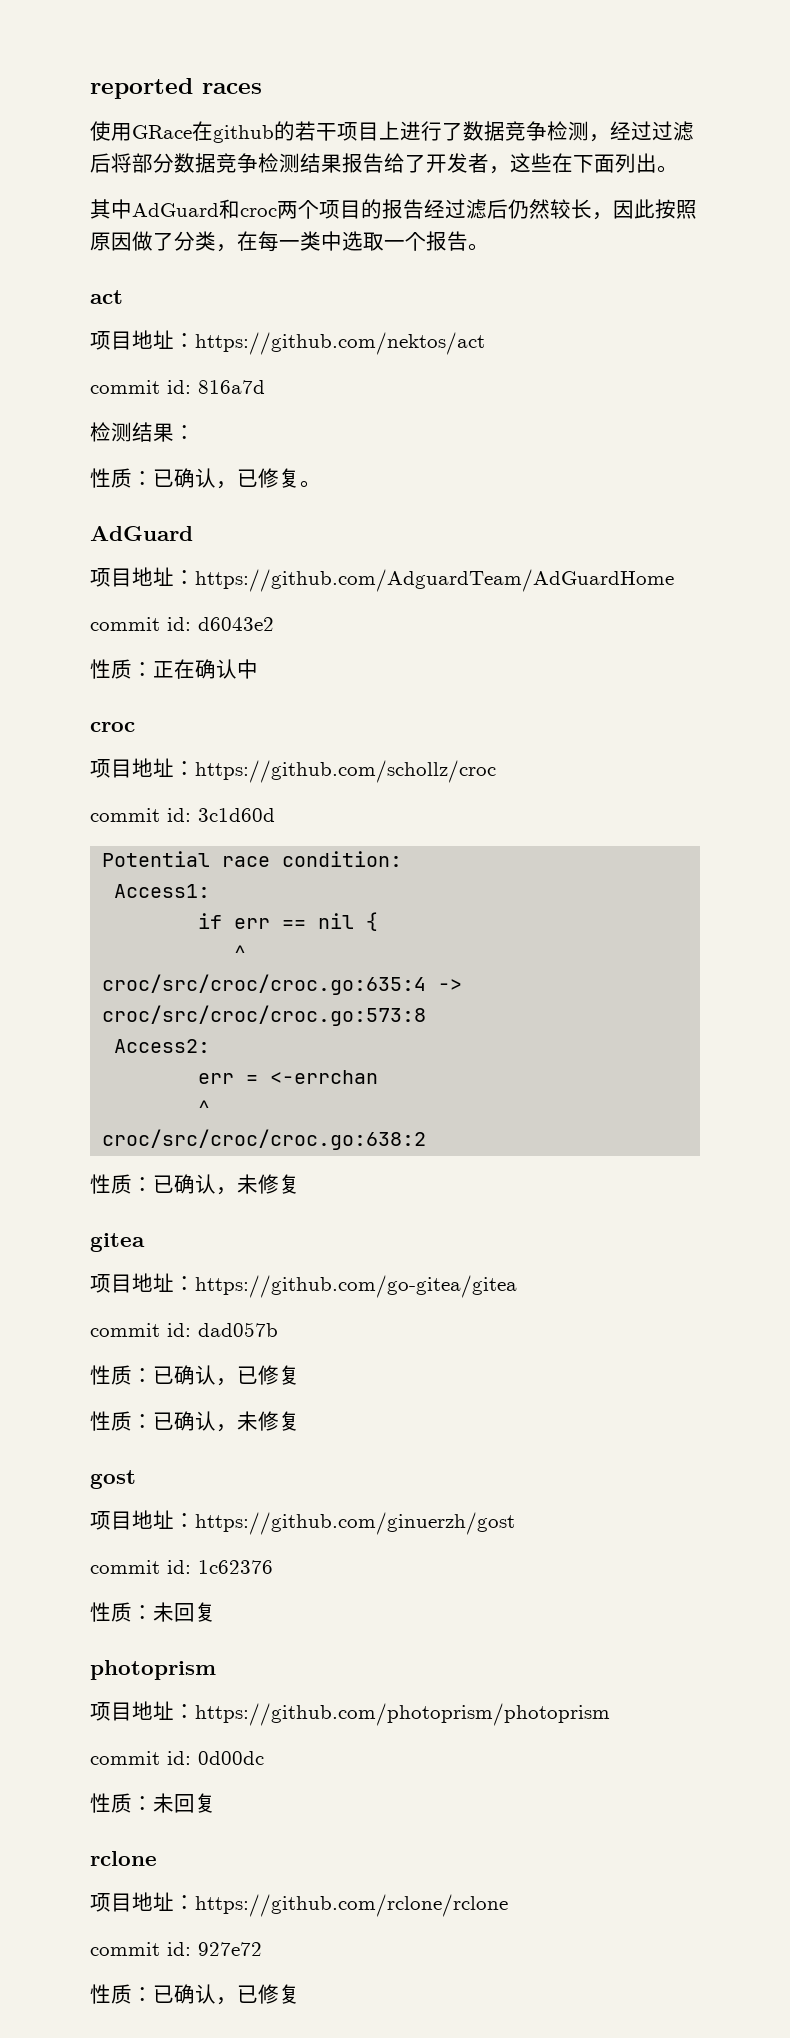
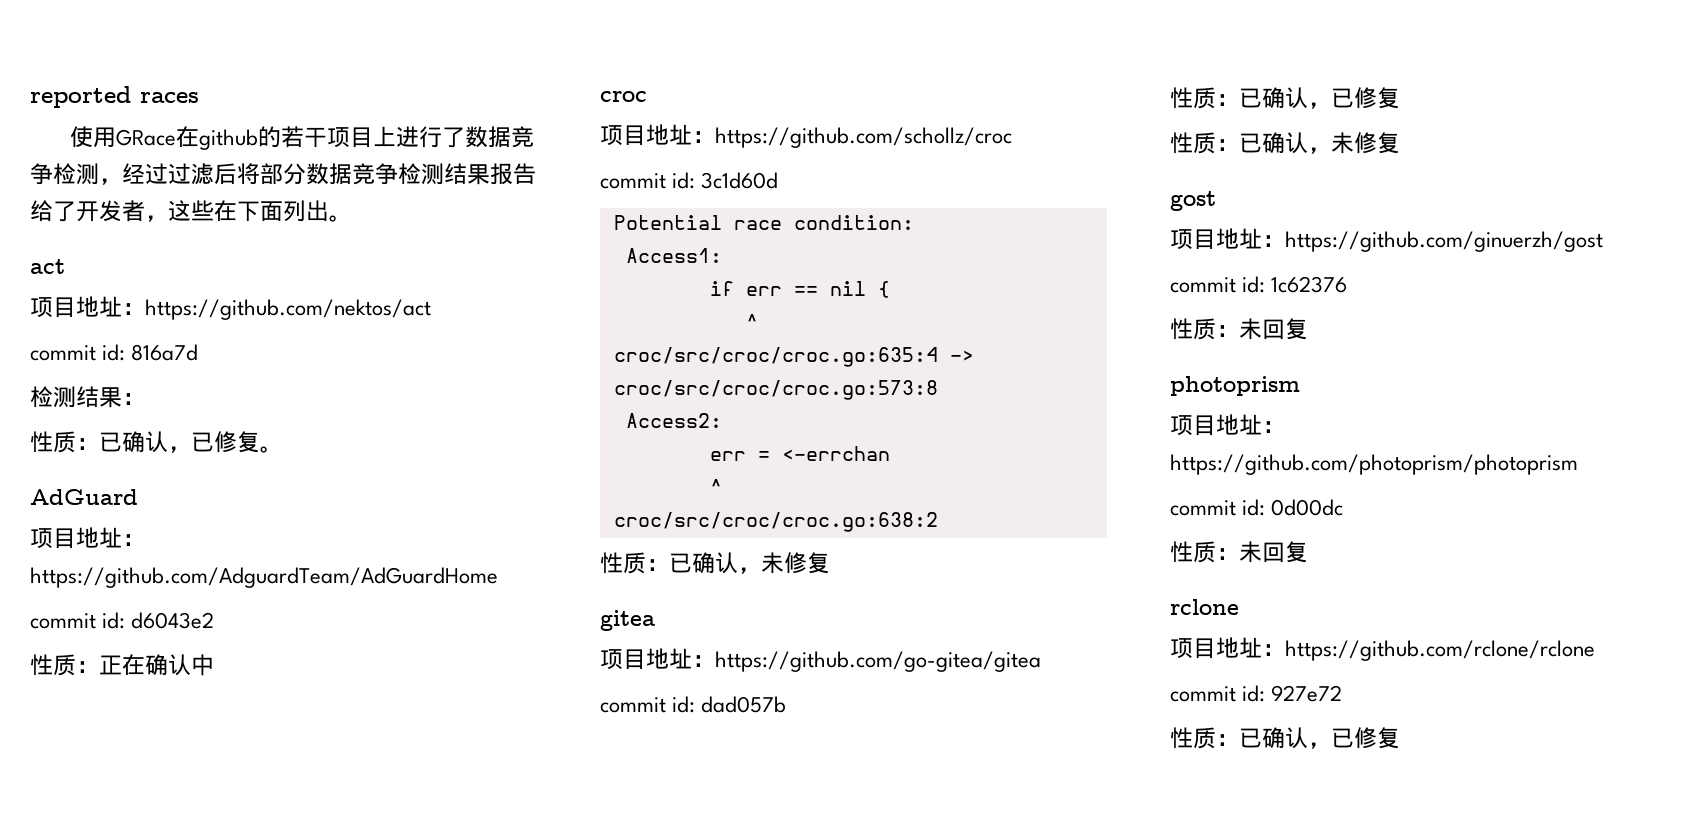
- 其中AdGuard和croc两个项目的报告经过滤后仍然较长，因此按照原因做了分类，在每一类中选取一个报告。

